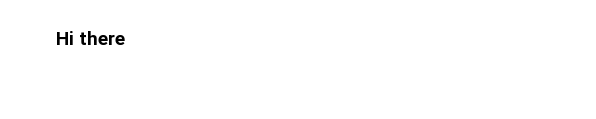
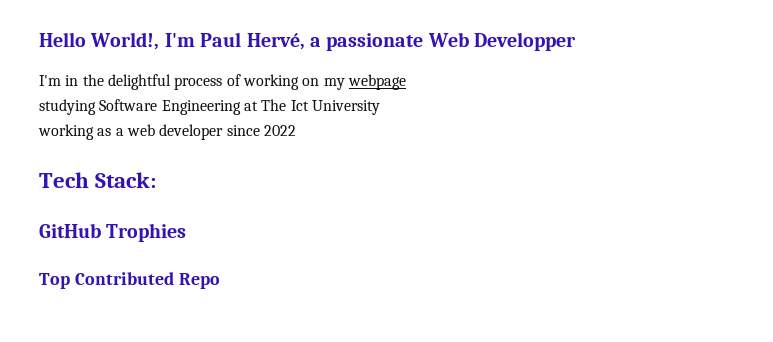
- Hi there
+ Hello World!, I'm Paul Hervé, a passionate Web Developper
+ I'm in the delightful process of working on my webpage
+ studying Software Engineering at The Ict University
+ working as a web developer since 2022
+ Tech Stack:
+ GitHub Trophies
+ Top Contributed Repo

